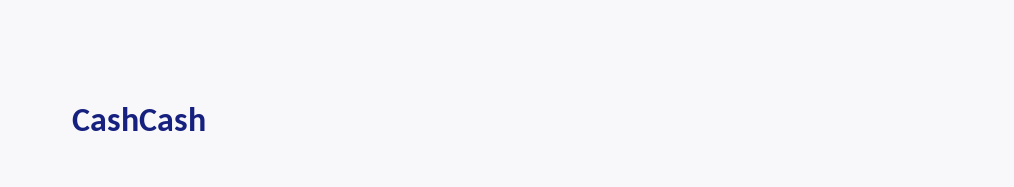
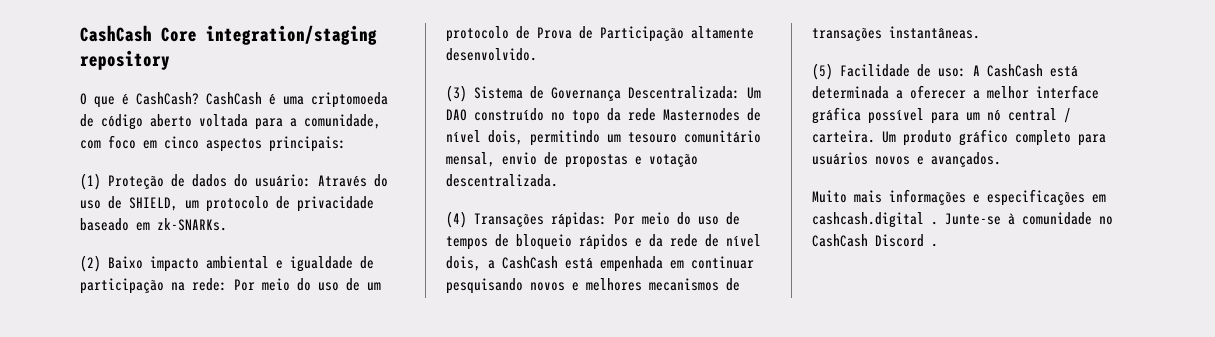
- CashCash
+ CashCash Core integration/staging repository
+ O que é CashCash? CashCash é uma criptomoeda de código aberto voltada para a comunidade, com foco em cinco aspectos principais:
+ (1) Proteção de dados do usuário: Através do uso de SHIELD, um protocolo de privacidade baseado em zk-SNARKs.
+ (2) Baixo impacto ambiental e igualdade de participação na rede: Por meio do uso de um protocolo de Prova de Participação altamente desenvolvido.
+ (3) Sistema de Governança Descentralizada: Um DAO construído no topo da rede Masternodes de nível dois, permitindo um tesouro comunitário mensal, envio de propostas e votação descentralizada.
+ (4) Transações rápidas: Por meio do uso de tempos de bloqueio rápidos e da rede de nível dois, a CashCash está empenhada em continuar pesquisando novos e melhores mecanismos de transações instantâneas.
+ (5) Facilidade de uso: A CashCash está determinada a oferecer a melhor interface gráfica possível para um nó central / carteira. Um produto gráfico completo para usuários novos e avançados.
+ Muito mais informações e especificações em cashcash.digital . Junte-se à comunidade no CashCash Discord .

